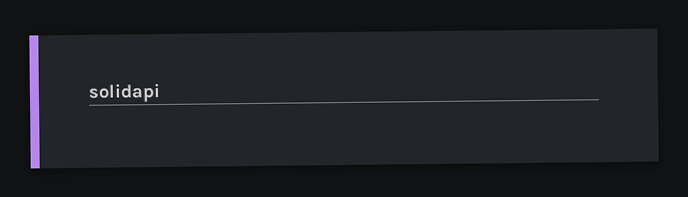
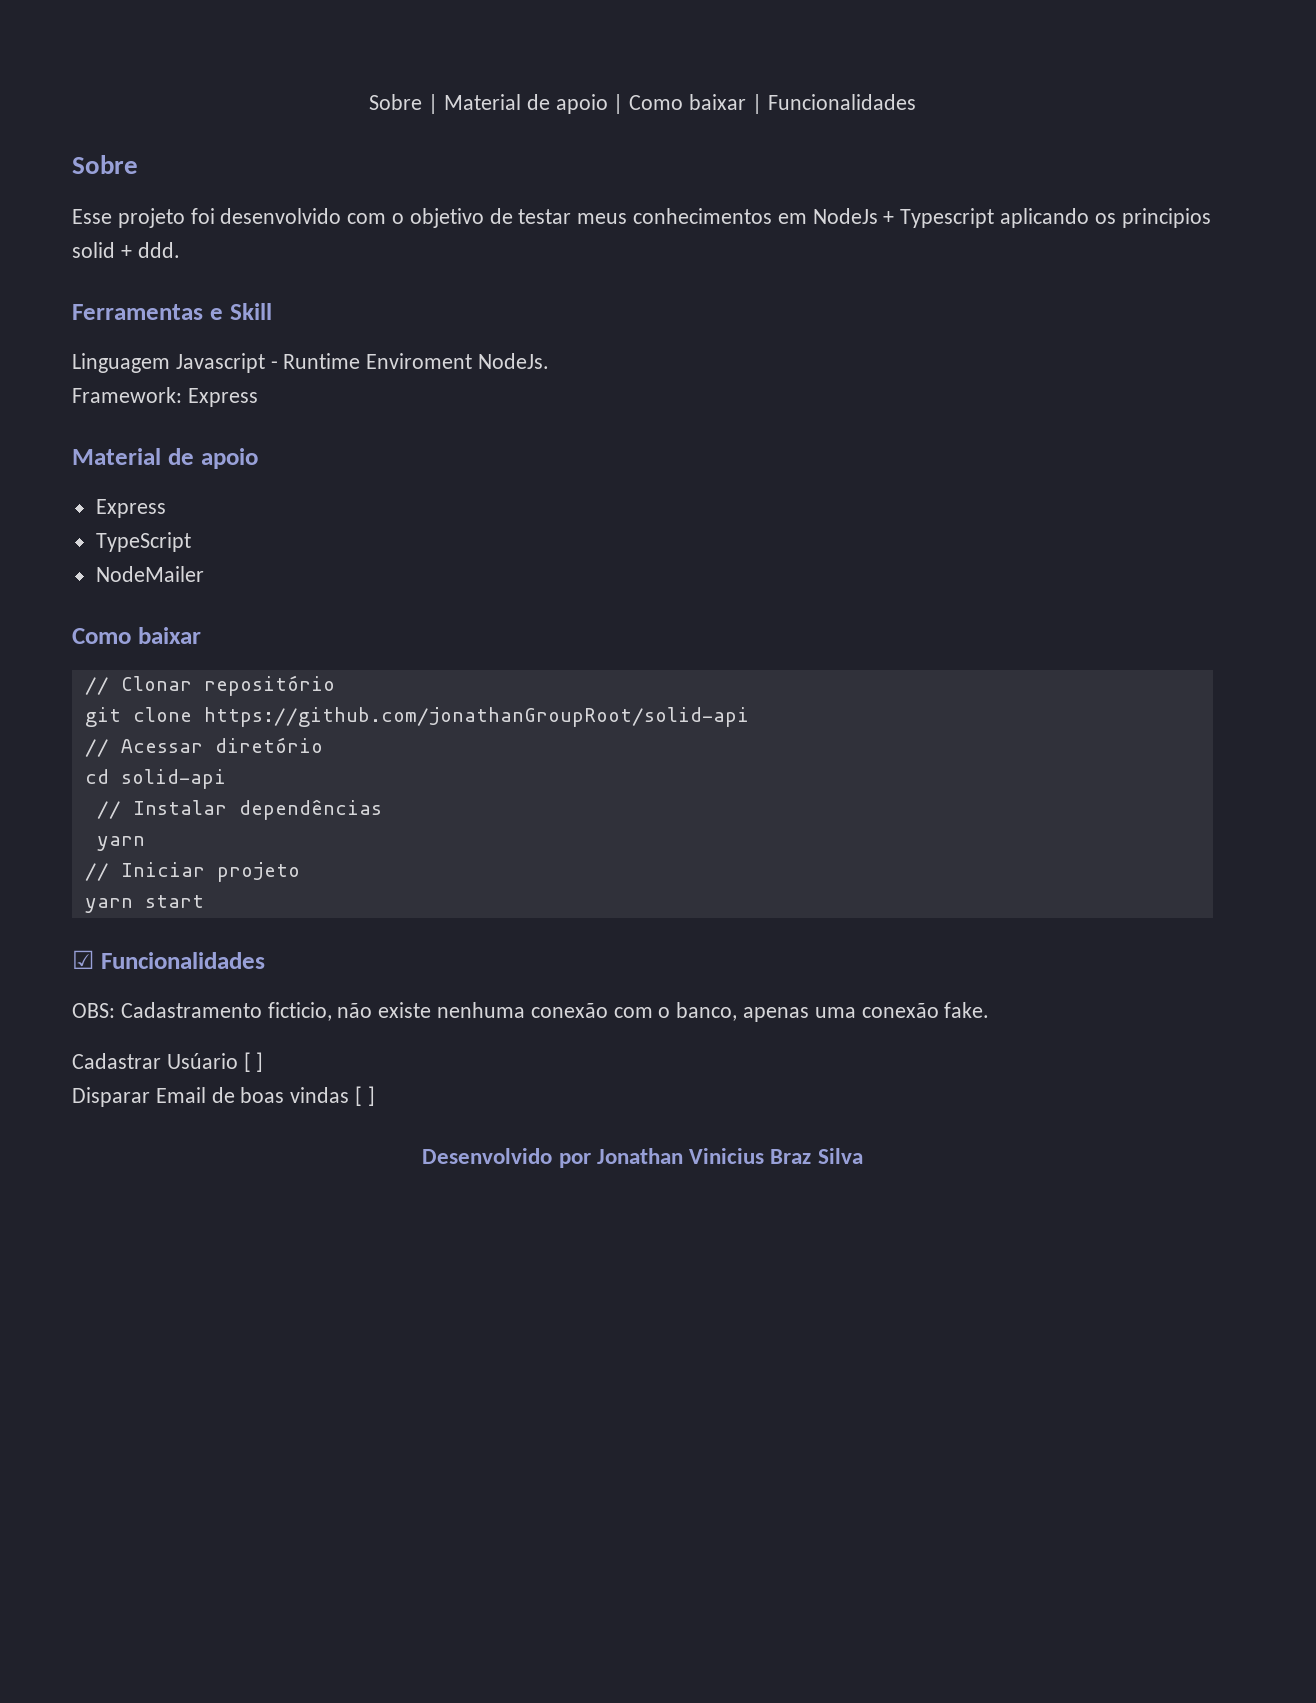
- solidapi
+ Sobre | Material de apoio | Como baixar | Funcionalidades
+ Sobre
+ Esse projeto foi desenvolvido com o objetivo de testar meus conhecimentos em NodeJs + Typescript aplicando os principios solid + ddd.
+ Ferramentas e Skill
+ Linguagem Javascript - Runtime Enviroment NodeJs.
+ Framework: Express
+ Material de apoio
+ Express
+ TypeScript
+ NodeMailer
+ Como baixar
+ // Clonar repositório
+ git clone https://github.com/jonathanGroupRoot/solid-api
+ // Acessar diretório
+ cd solid-api
+ // Instalar dependências
+ yarn
+ // Iniciar projeto
+ yarn start
+ ☑ Funcionalidades
+ OBS: Cadastramento ficticio, não existe nenhuma conexão com o banco, apenas uma conexão fake.
+ Cadastrar Usúario [ ]
+ Disparar Email de boas vindas [ ]
+ Desenvolvido por Jonathan Vinicius Braz Silva

